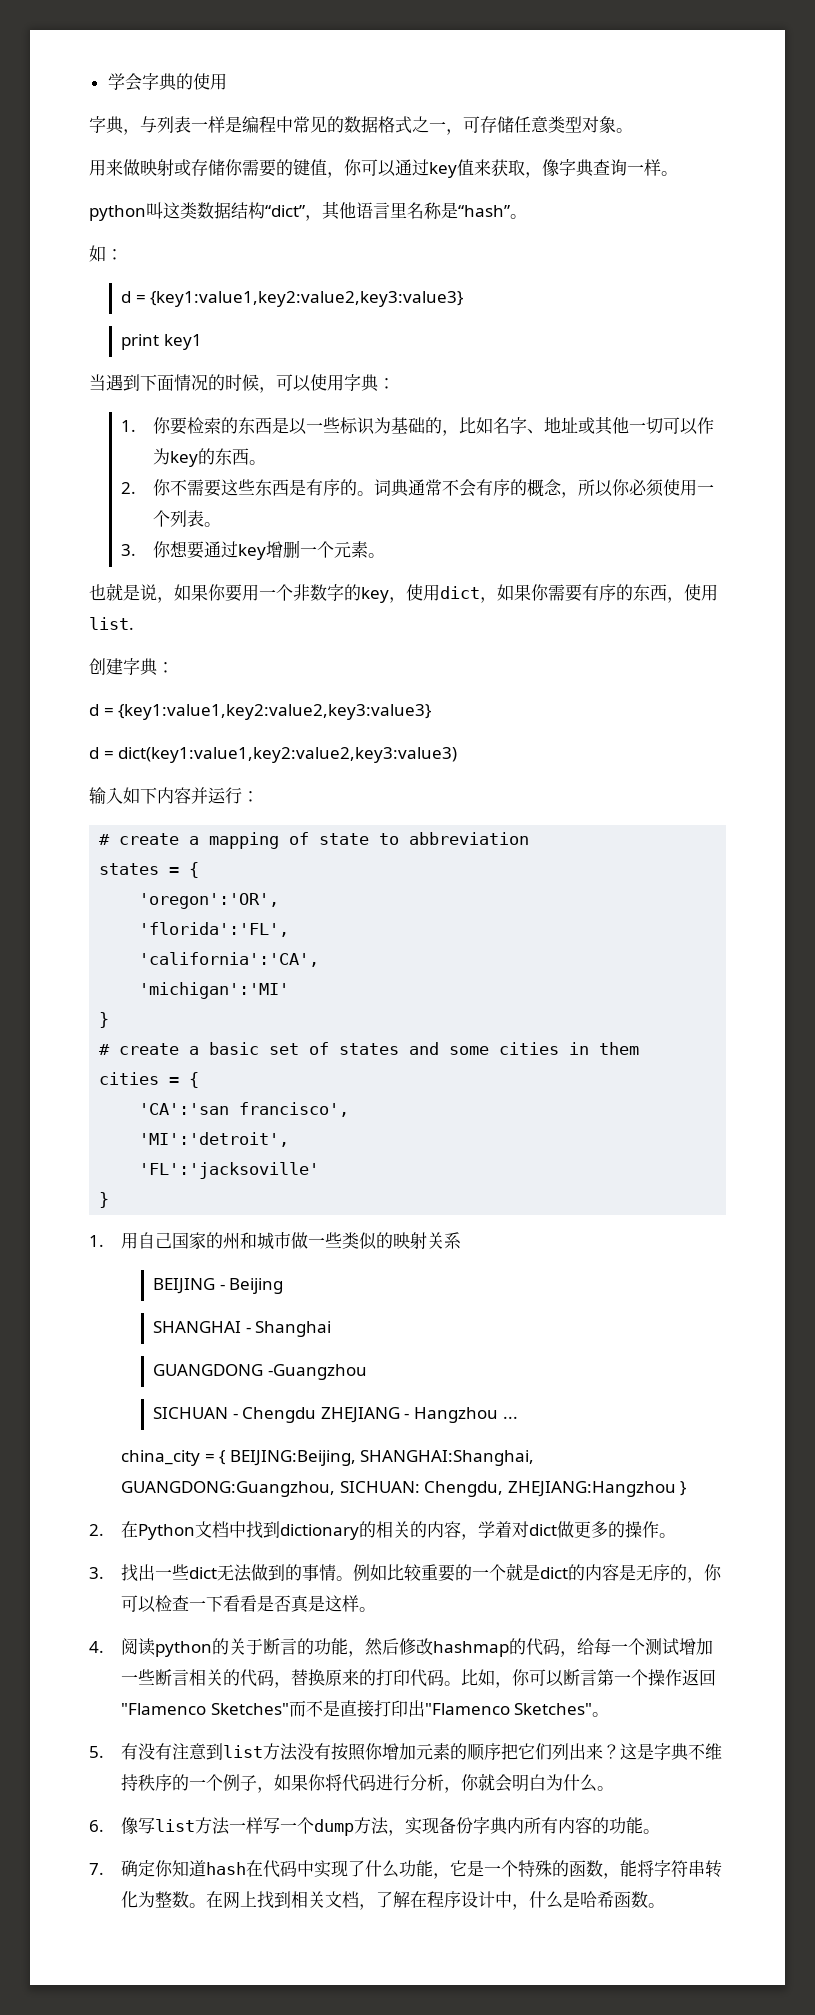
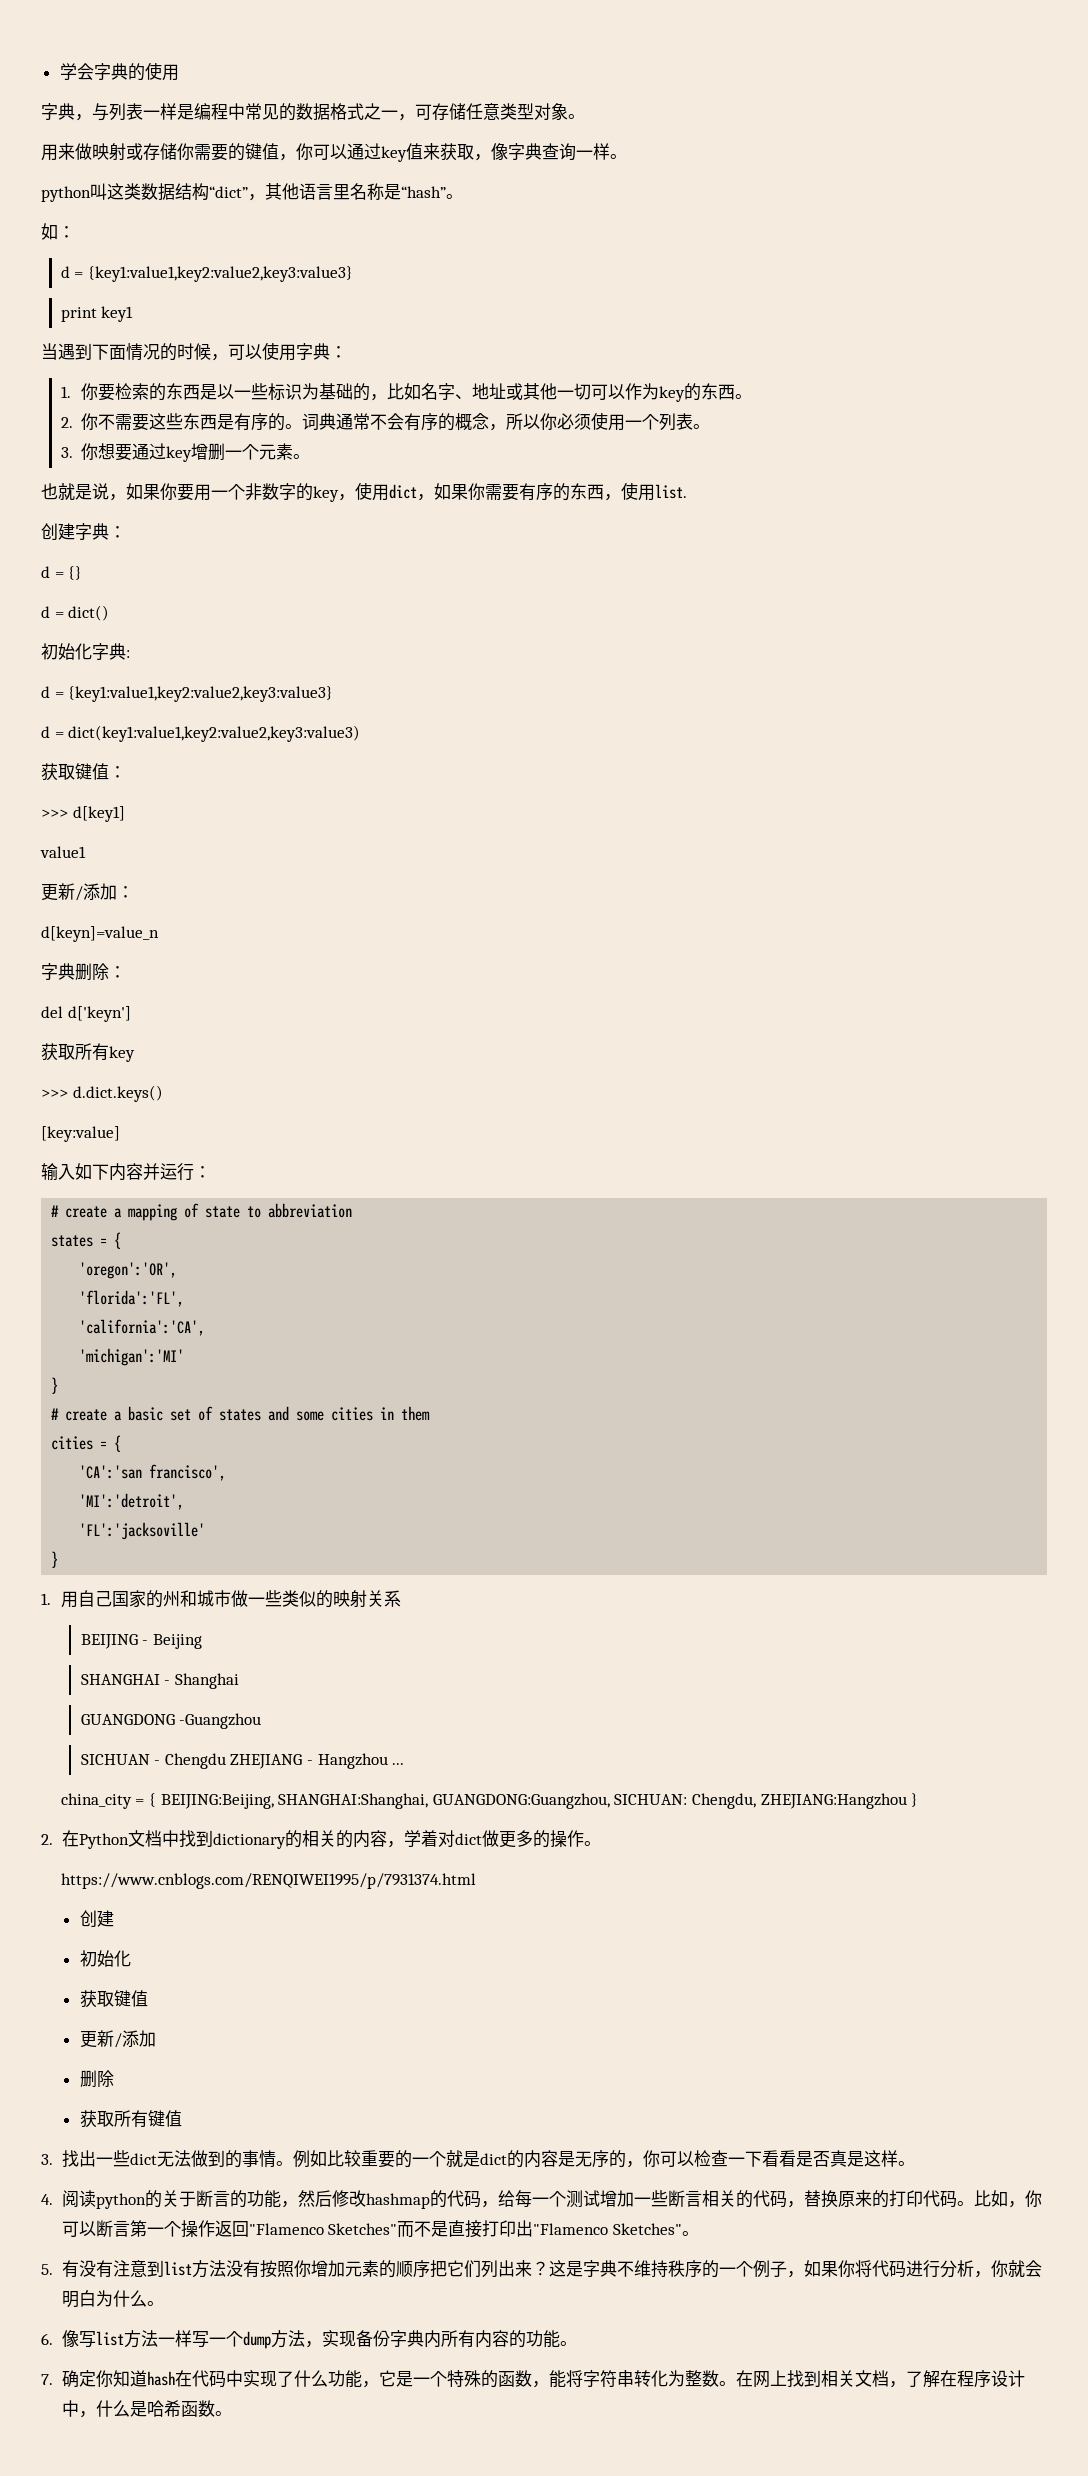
+ d = {}
+ d = dict()
+ 初始化字典:
+ 获取键值：
+ >>> d[key1]
+ value1
+ 更新/添加：
+ d[keyn]=value_n
+ 字典删除：
+ del d['keyn']
+ 获取所有key
+ >>> d.dict.keys()
+ [key:value]
+ https://www.cnblogs.com/RENQIWEI1995/p/7931374.html
+ 创建
+ 初始化
+ 获取键值
+ 更新/添加
+ 删除
+ 获取所有键值

